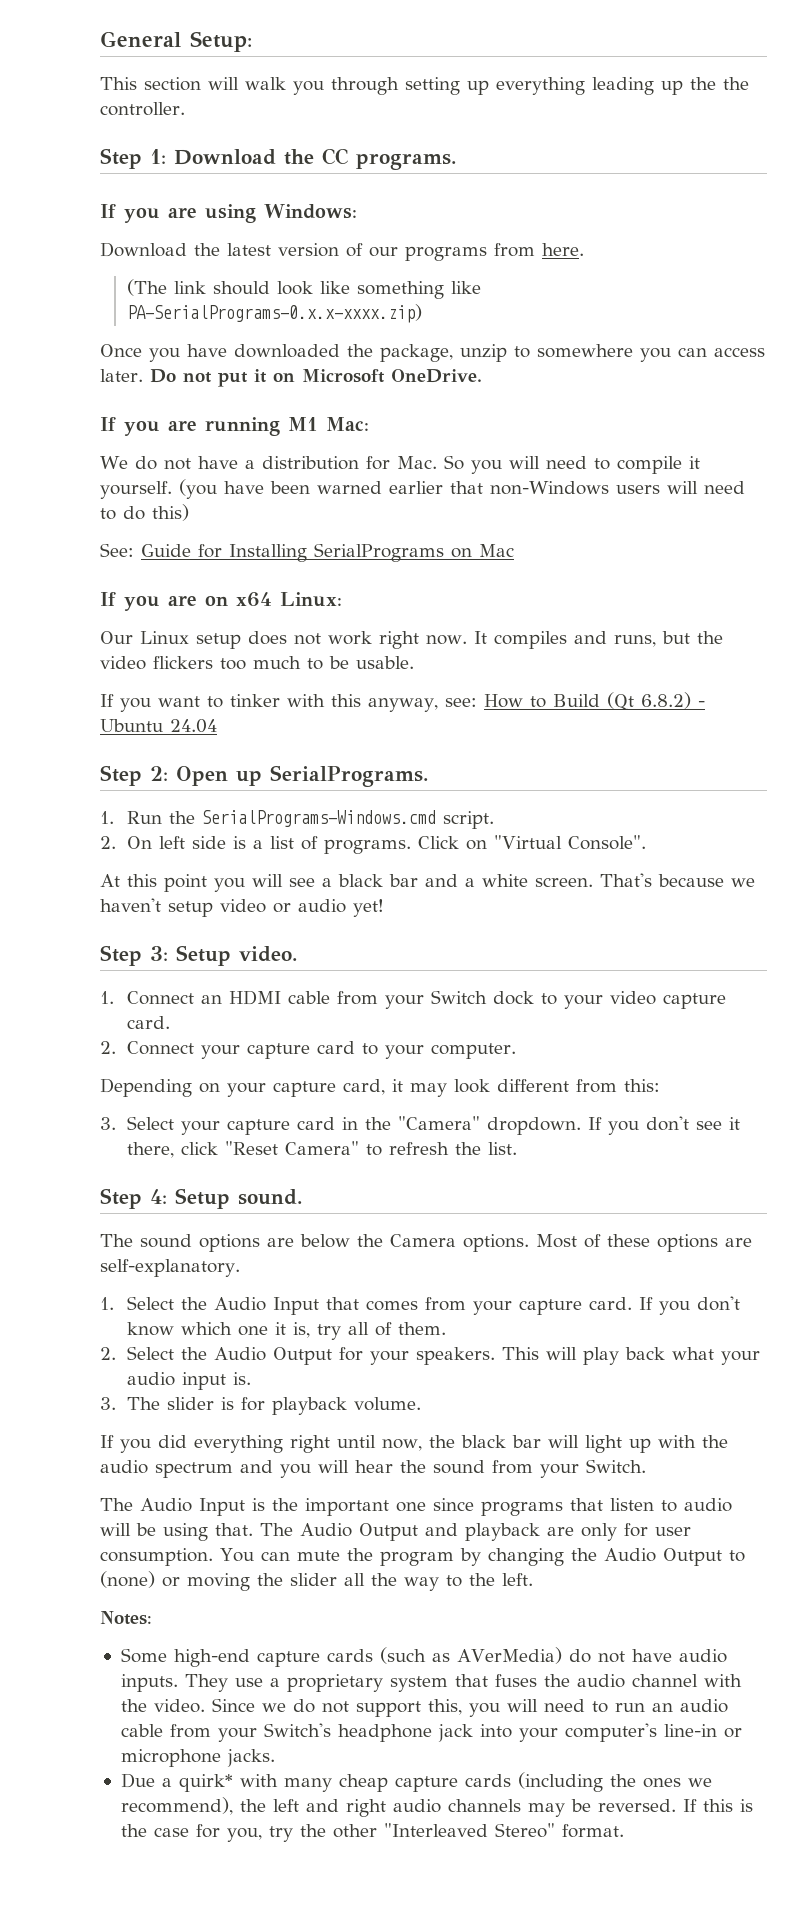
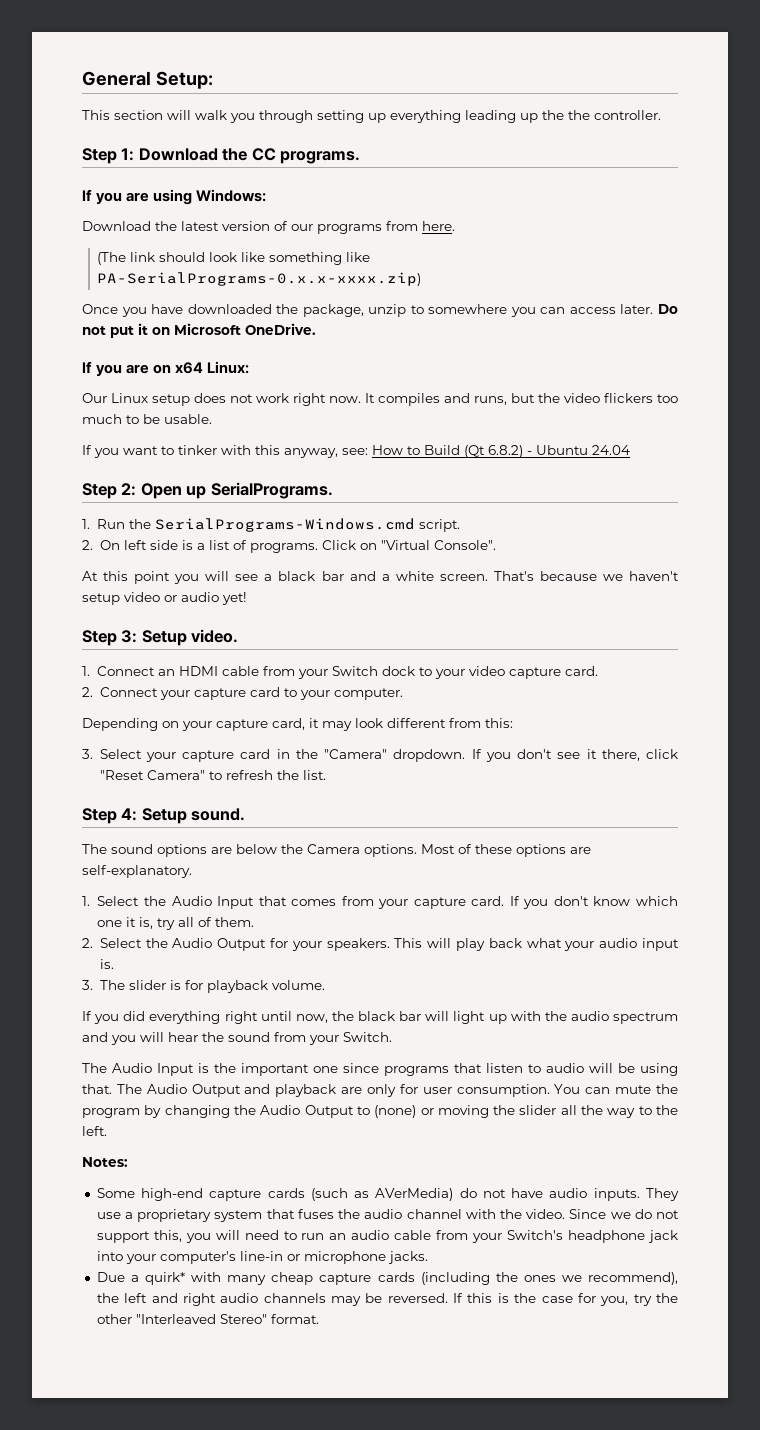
- If you are running M1 Mac:
- We do not have a distribution for Mac. So you will need to compile it yourself. (you have been warned earlier that non-Windows users will need to do this)
- See: Guide for Installing SerialPrograms on Mac

